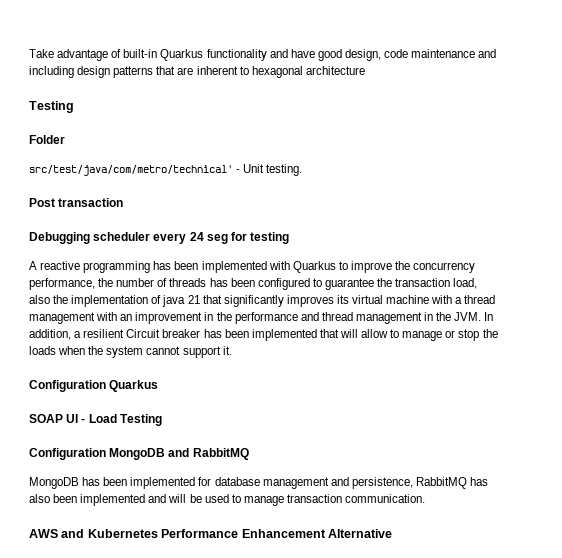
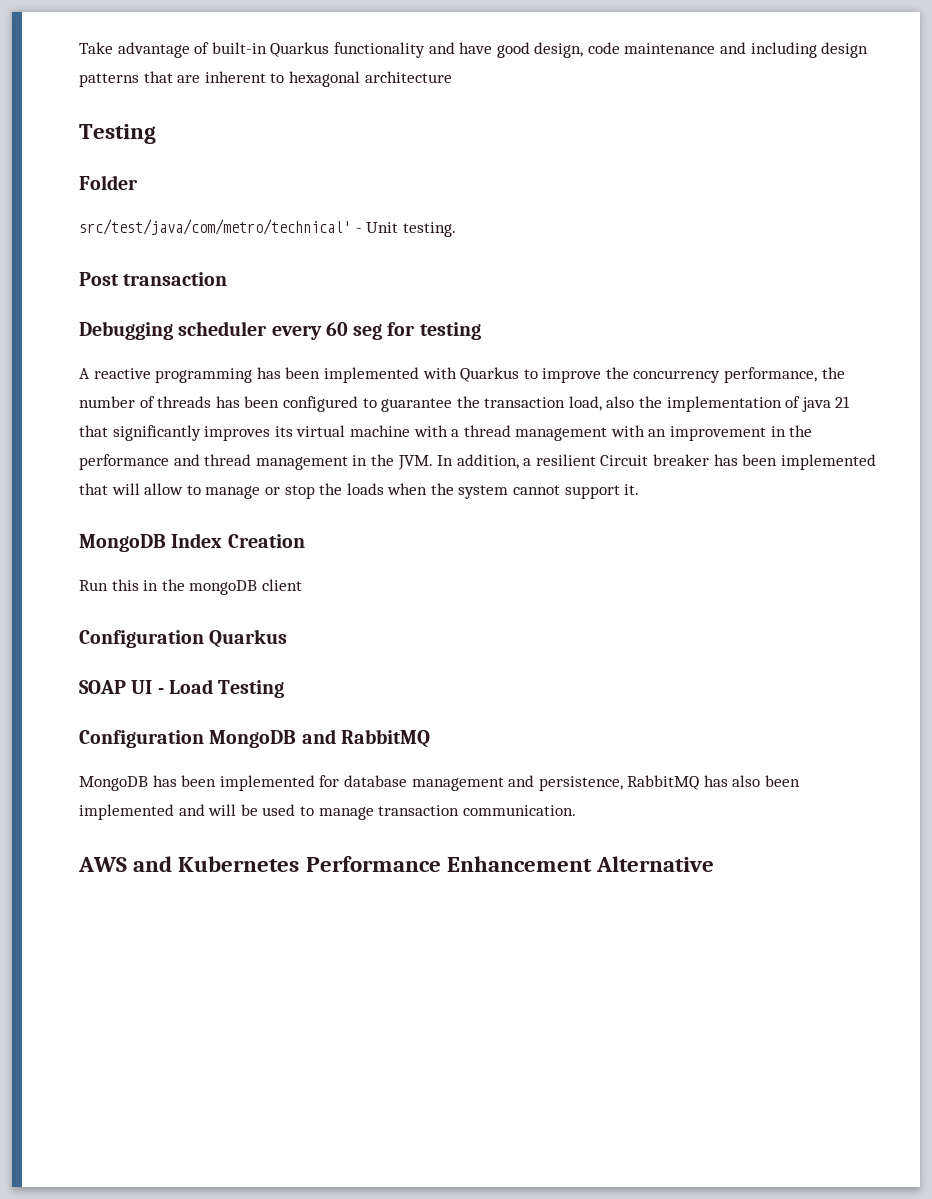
- Debugging scheduler every 24 seg for testing
+ Debugging scheduler every 60 seg for testing
+ MongoDB Index Creation
+ Run this in the mongoDB client

